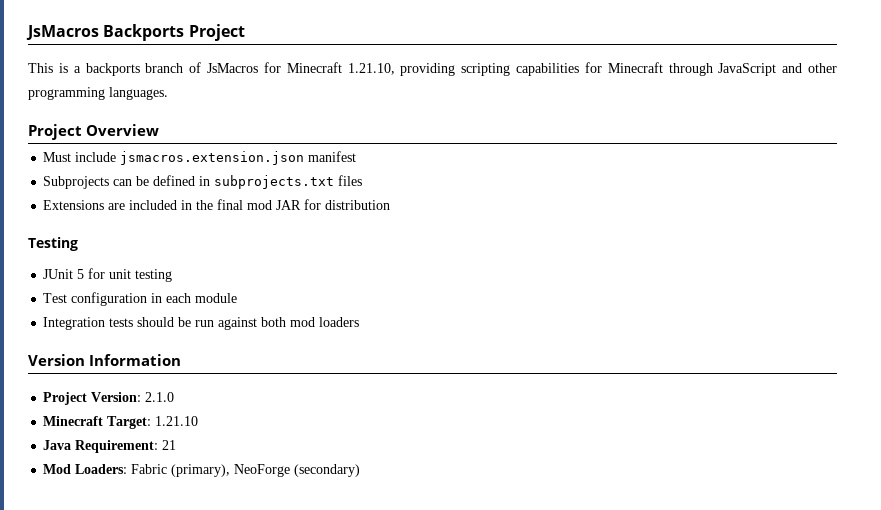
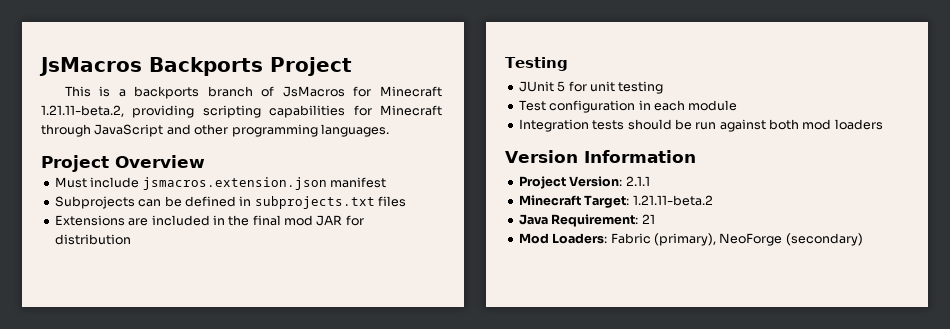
- This is a backports branch of JsMacros for Minecraft 1.21.10, providing scripting capabilities for Minecraft through JavaScript and other programming languages.
+ This is a backports branch of JsMacros for Minecraft 1.21.11-beta.2, providing scripting capabilities for Minecraft through JavaScript and other programming languages.
- Project Version: 2.1.0
+ Project Version: 2.1.1
- Minecraft Target: 1.21.10
+ Minecraft Target: 1.21.11-beta.2

